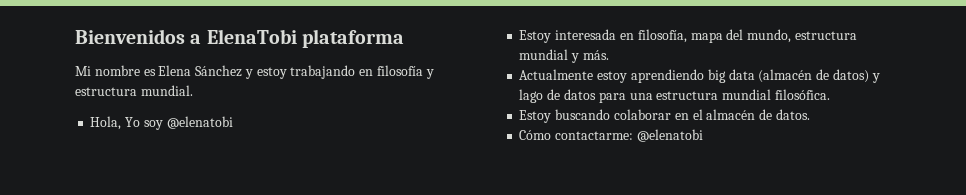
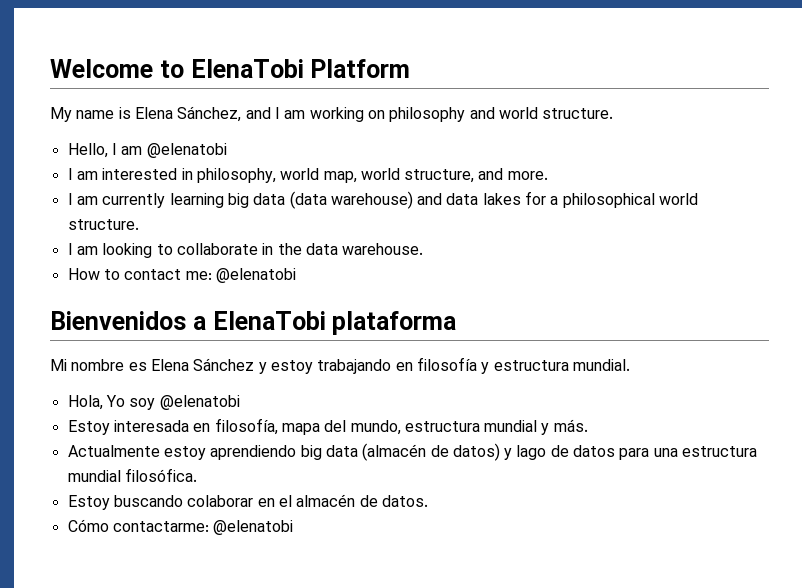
+ Welcome to ElenaTobi Platform
+ My name is Elena Sánchez, and I am working on philosophy and world structure.
+ Hello, I am @elenatobi
+ I am interested in philosophy, world map, world structure, and more.
+ I am currently learning big data (data warehouse) and data lakes for a philosophical world structure.
+ I am looking to collaborate in the data warehouse.
+ How to contact me: @elenatobi

